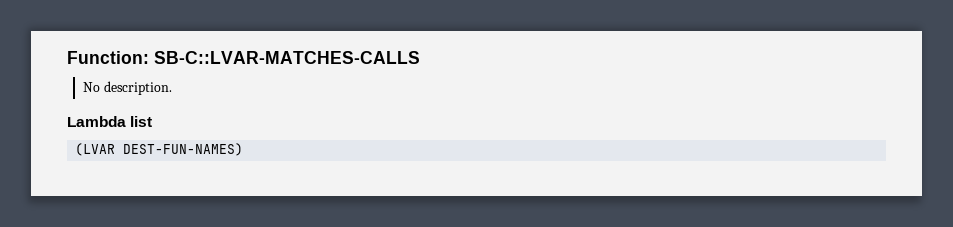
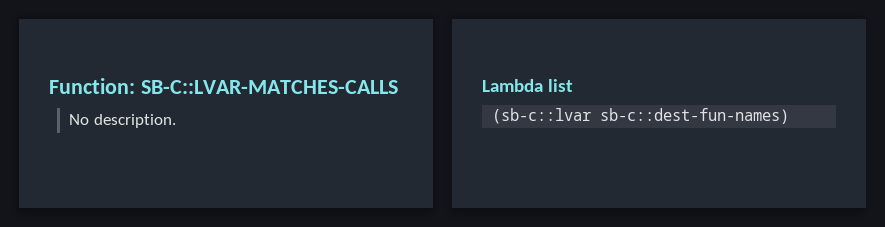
- (LVAR DEST-FUN-NAMES)
+ (sb-c::lvar sb-c::dest-fun-names)

